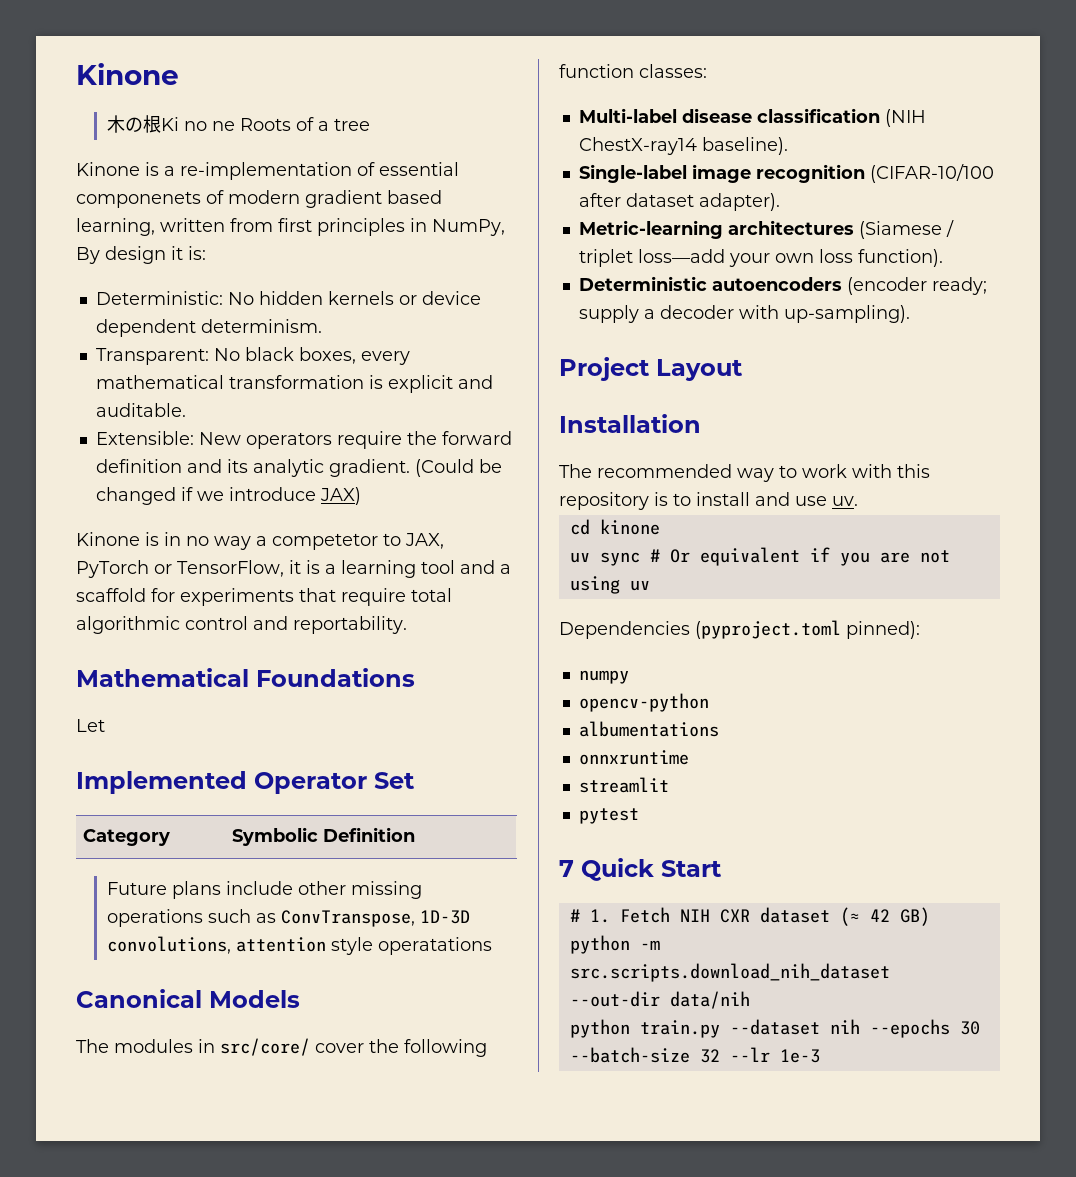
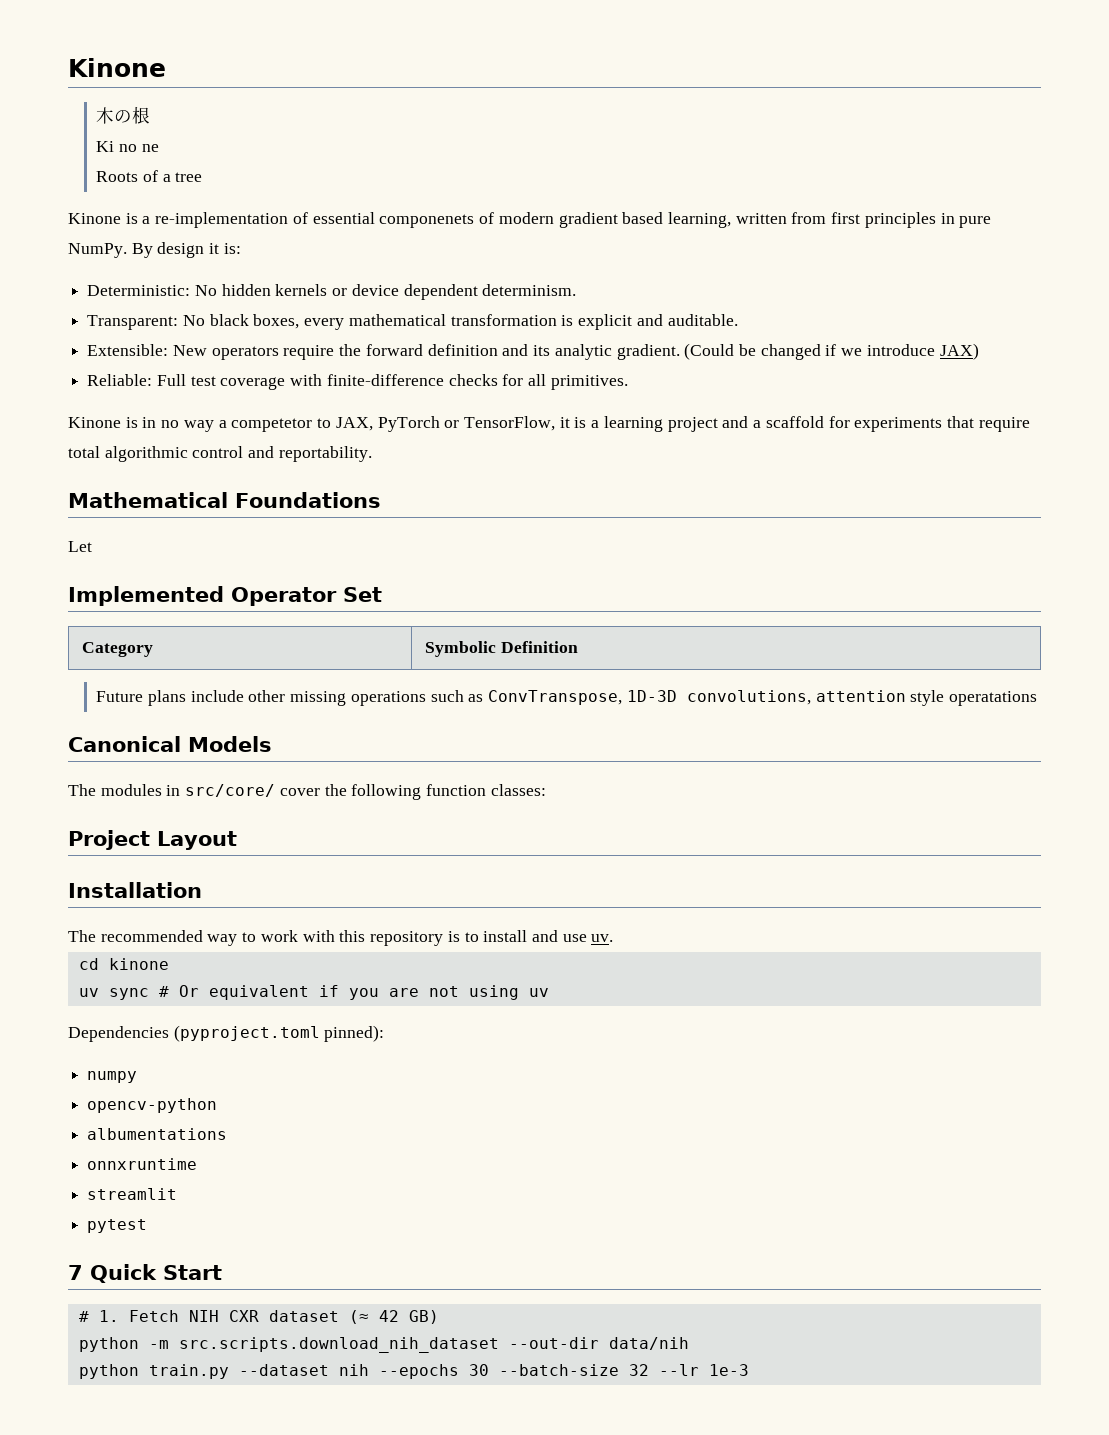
- 木の根Ki no ne Roots of a tree
+ 木の根
+ Ki no ne
+ Roots of a tree
- Kinone is a re-implementation of essential componenets of modern gradient based learning, written from first principles in NumPy, By design it is:
+ Kinone is a re-implementation of essential componenets of modern gradient based learning, written from first principles in pure NumPy. By design it is:
+ Reliable: Full test coverage with finite-difference checks for all primitives.
- Kinone is in no way a competetor to JAX, PyTorch or TensorFlow, it is a learning tool and a scaffold for experiments that require total algorithmic control and reportability.
+ Kinone is in no way a competetor to JAX, PyTorch or TensorFlow, it is a learning project and a scaffold for experiments that require total algorithmic control and reportability.
- Multi-label disease classification (NIH ChestX-ray14 baseline).
- Single-label image recognition (CIFAR-10/100 after dataset adapter).
- Metric-learning architectures (Siamese / triplet loss—add your own loss function).
- Deterministic autoencoders (encoder ready; supply a decoder with up-sampling).

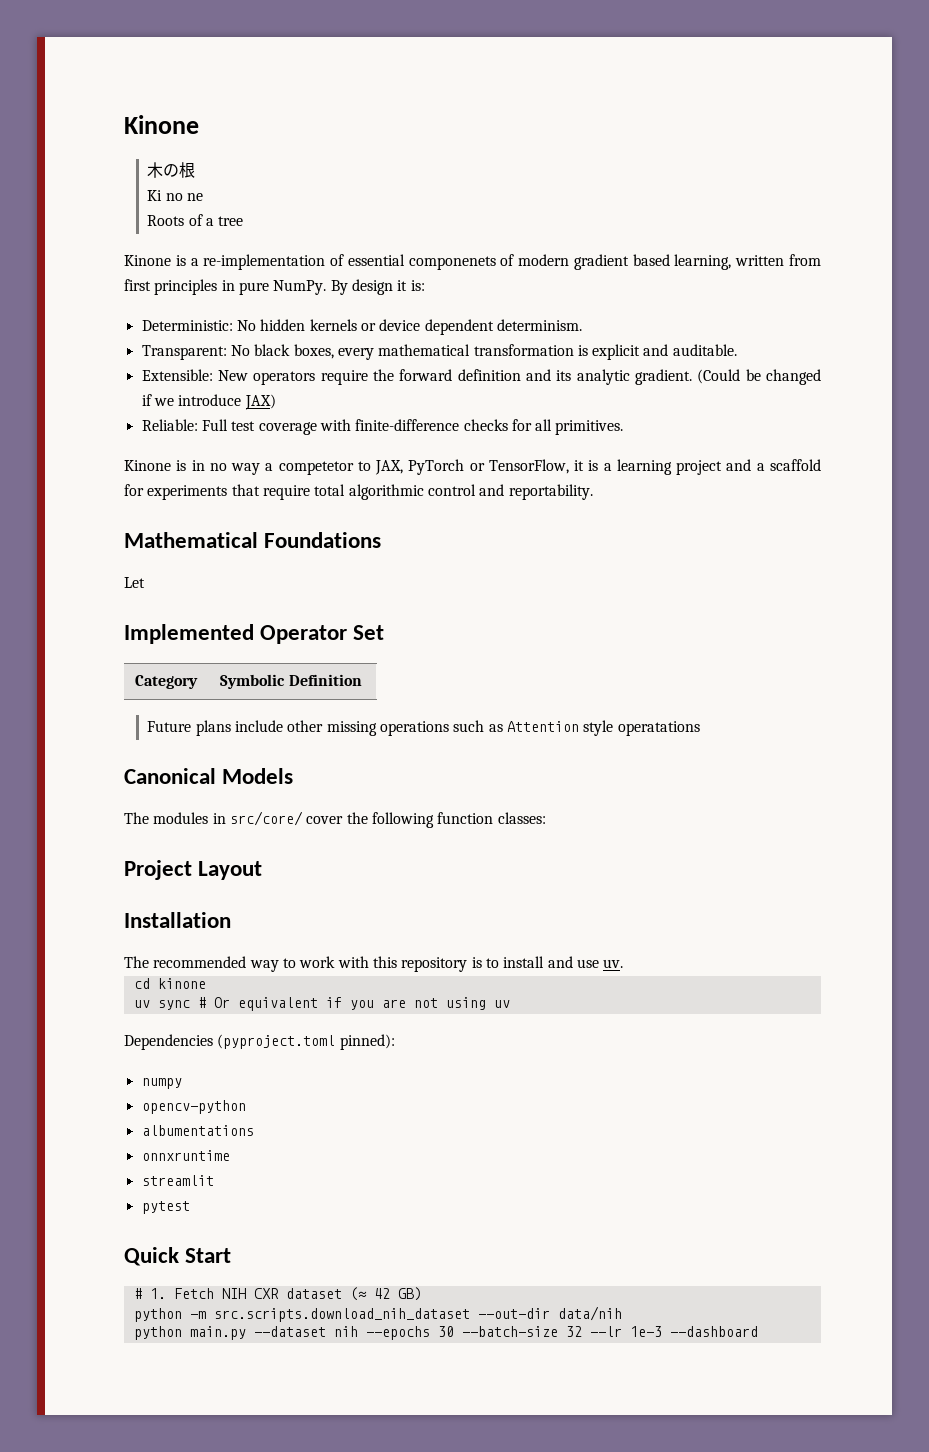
- Future plans include other missing operations such as ConvTranspose, 1D-3D convolutions, attention style operatations
+ Future plans include other missing operations such as Attention style operatations
- 7 Quick Start
+ Quick Start
- python train.py --dataset nih --epochs 30 --batch-size 32 --lr 1e-3
+ python main.py --dataset nih --epochs 30 --batch-size 32 --lr 1e-3 --dashboard

